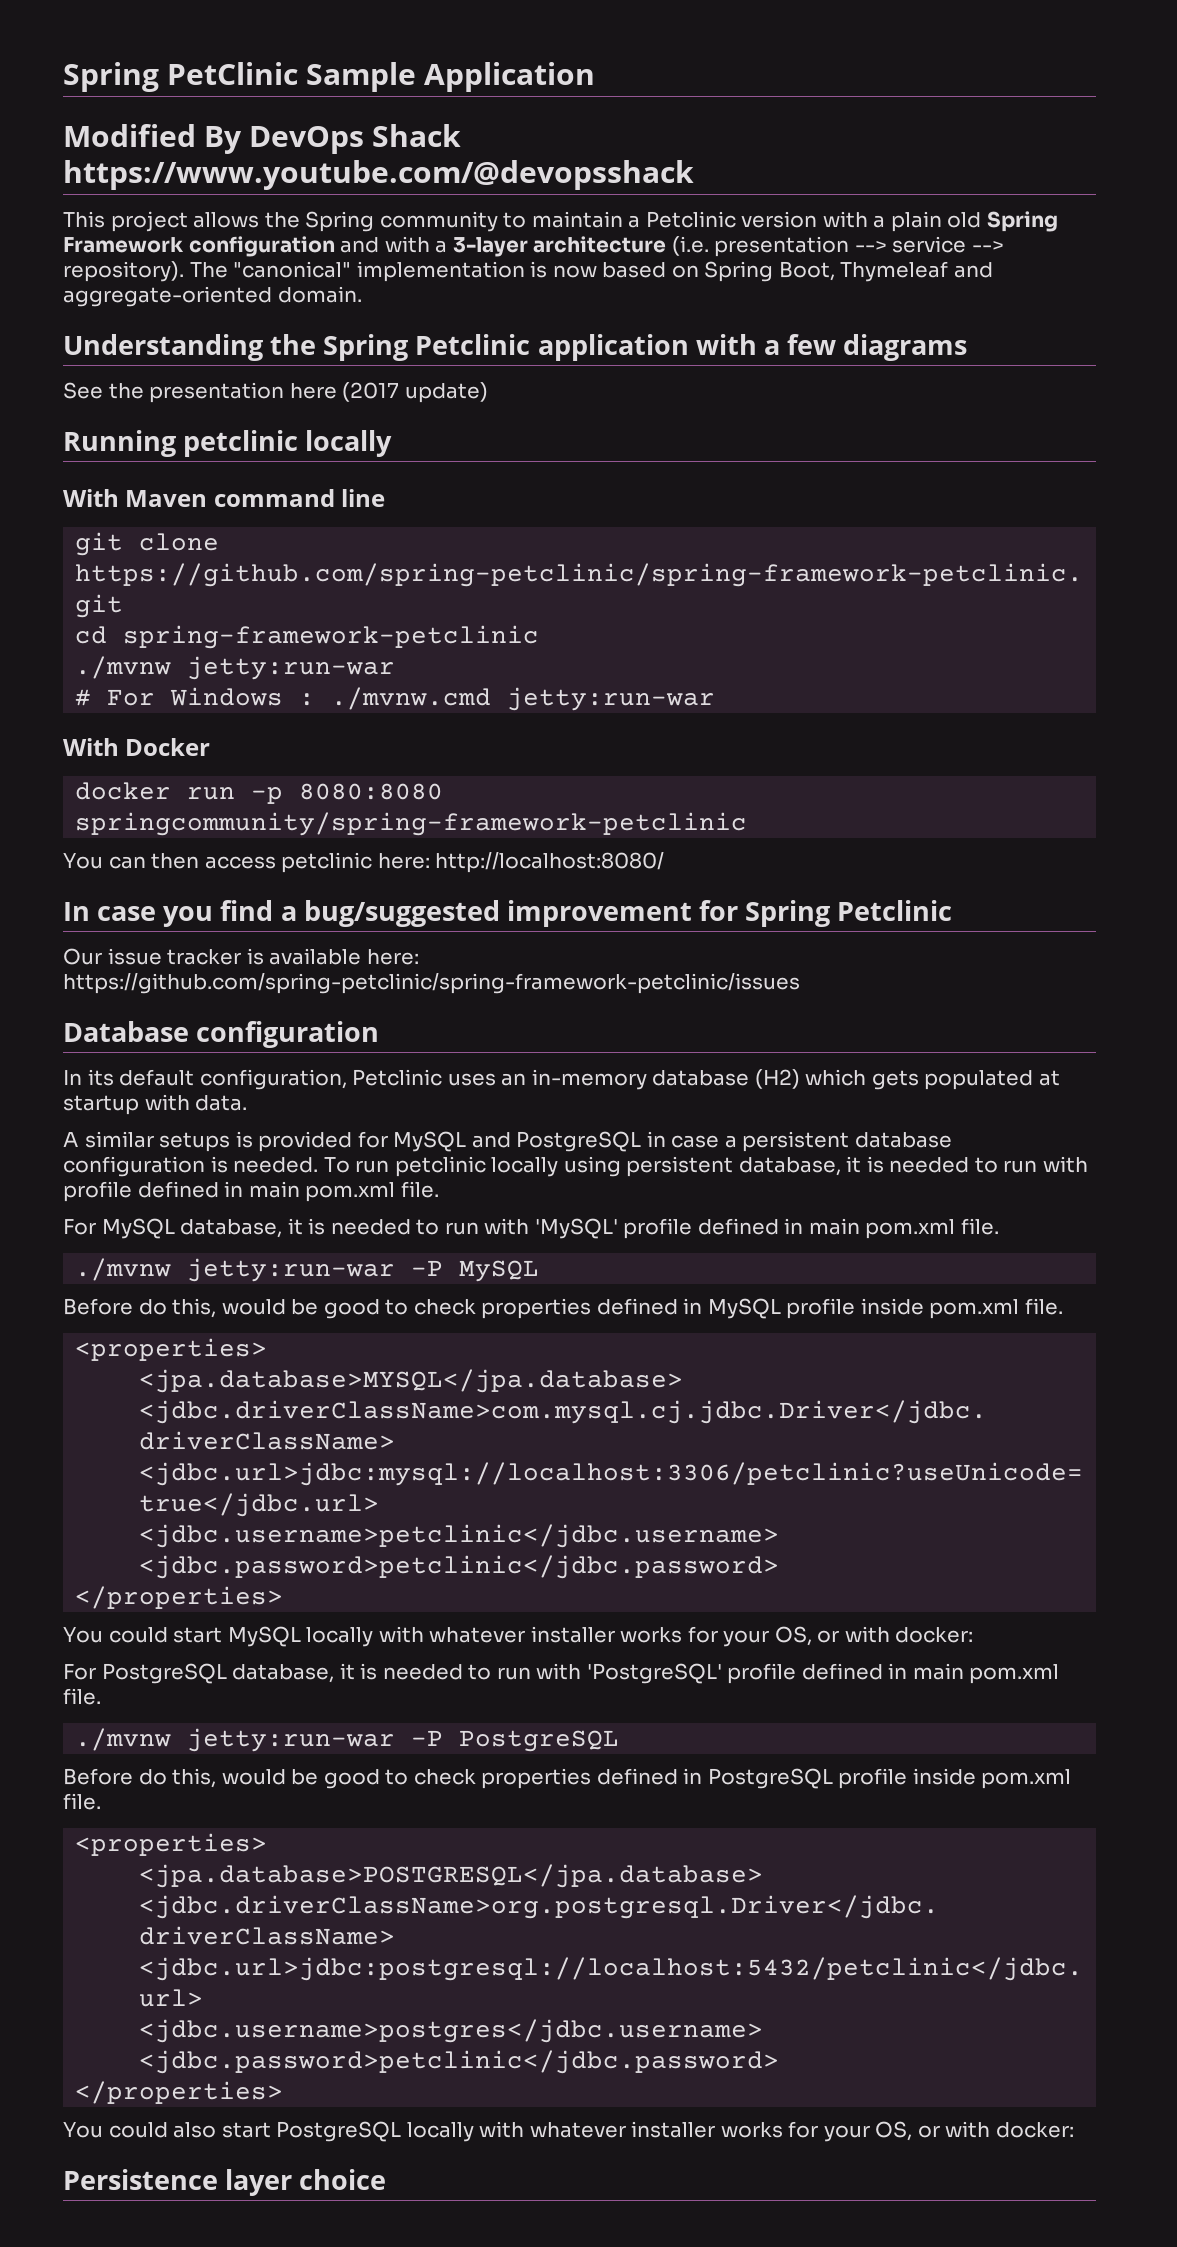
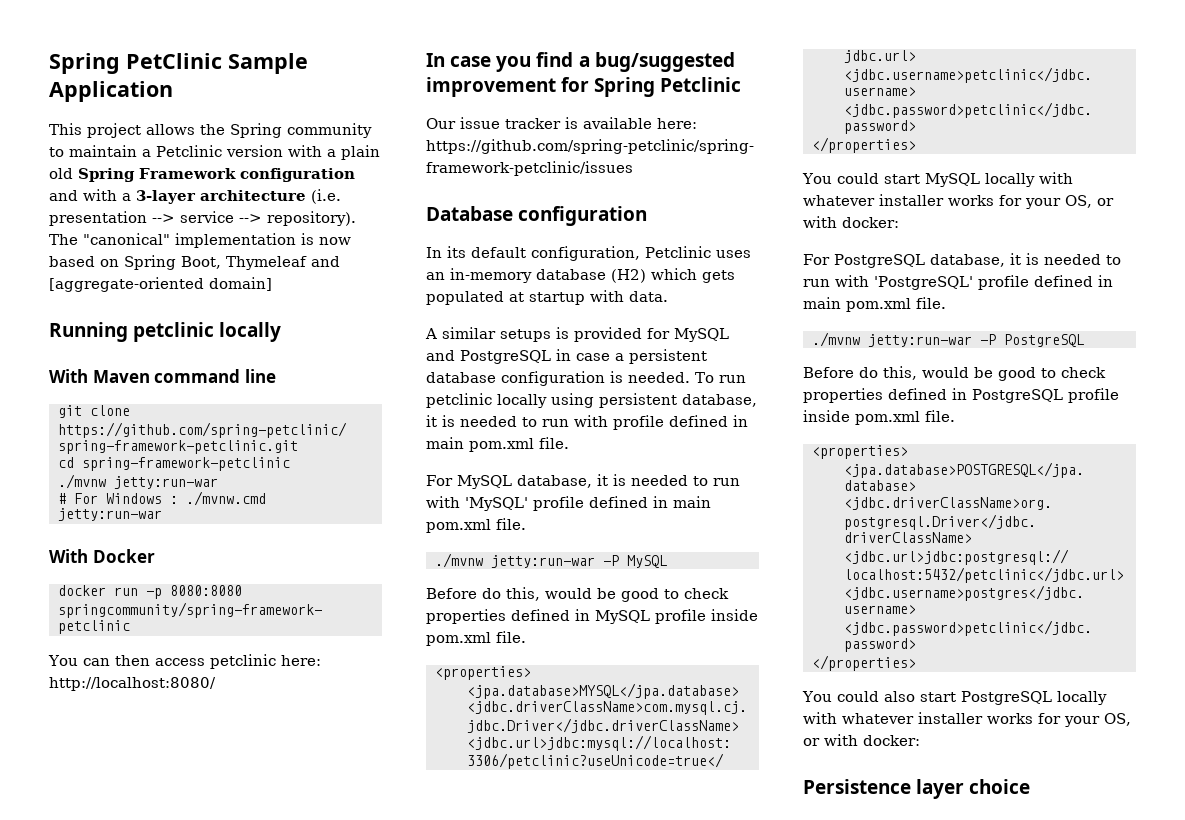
- Modified By DevOps Shack https://www.youtube.com/@devopsshack
- The "canonical" implementation is now based on Spring Boot, Thymeleaf and aggregate-oriented domain.
- Understanding the Spring Petclinic application with a few diagrams
- See the presentation here (2017 update)
+ The "canonical" implementation is now based on Spring Boot, Thymeleaf and [aggregate-oriented domain]

